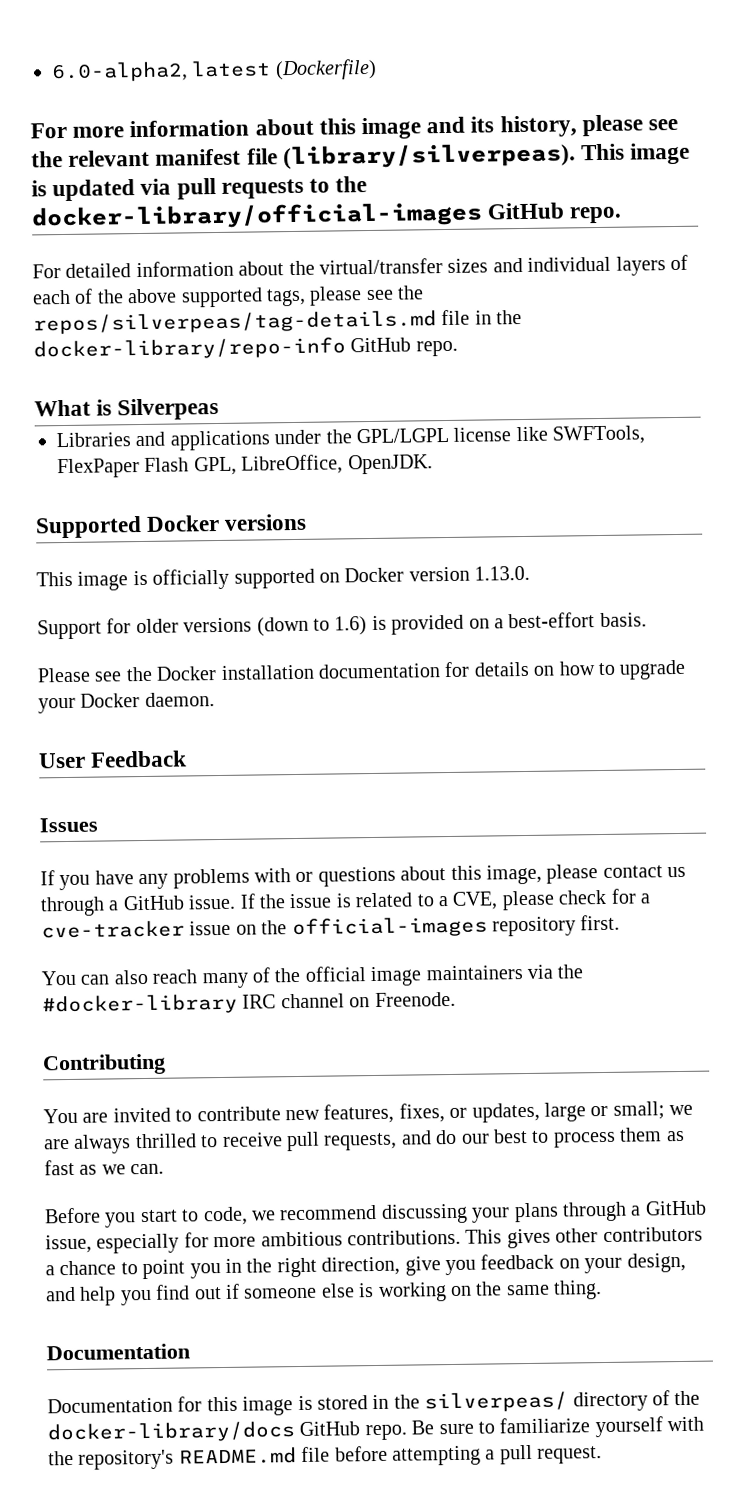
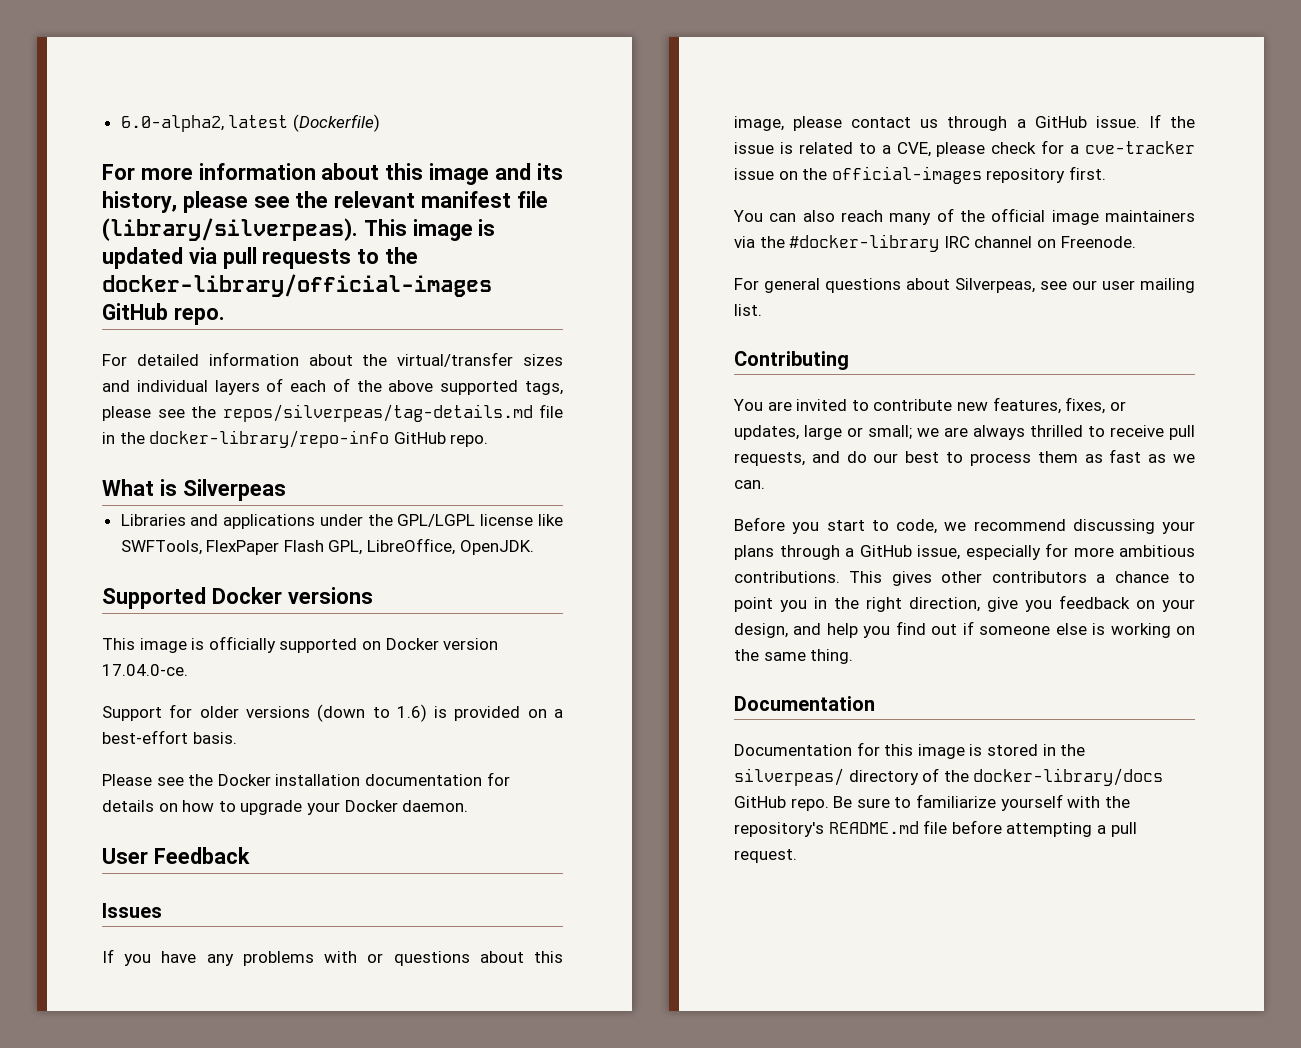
- This image is officially supported on Docker version 1.13.0.
+ This image is officially supported on Docker version 17.04.0-ce.
+ For general questions about Silverpeas, see our user mailing list.

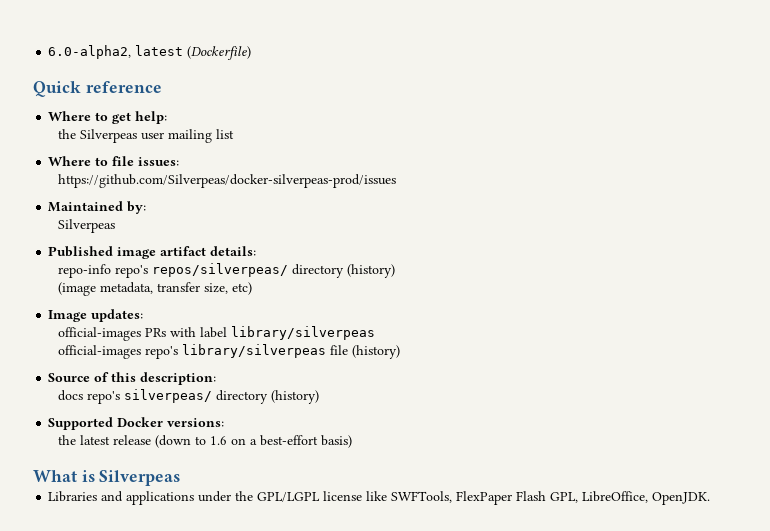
- For more information about this image and its history, please see the relevant manifest file (library/silverpeas). This image is updated via pull requests to the docker-library/official-images GitHub repo.
- For detailed information about the virtual/transfer sizes and individual layers of each of the above supported tags, please see the repos/silverpeas/tag-details.md file in the docker-library/repo-info GitHub repo.
+ Quick reference
+ Where to get help:
+ the Silverpeas user mailing list
+ Where to file issues:
+ https://github.com/Silverpeas/docker-silverpeas-prod/issues
+ Maintained by:
+ Silverpeas
+ Published image artifact details:
+ repo-info repo's repos/silverpeas/ directory (history)
+ (image metadata, transfer size, etc)
+ Image updates:
+ official-images PRs with label library/silverpeas
+ official-images repo's library/silverpeas file (history)
+ Source of this description:
+ docs repo's silverpeas/ directory (history)
+ Supported Docker versions:
+ the latest release (down to 1.6 on a best-effort basis)
- Supported Docker versions
- This image is officially supported on Docker version 17.04.0-ce.
- Support for older versions (down to 1.6) is provided on a best-effort basis.
- Please see the Docker installation documentation for details on how to upgrade your Docker daemon.
- User Feedback
- Issues
- If you have any problems with or questions about this image, please contact us through a GitHub issue. If the issue is related to a CVE, please check for a cve-tracker issue on the official-images repository first.
- You can also reach many of the official image maintainers via the #docker-library IRC channel on Freenode.
- For general questions about Silverpeas, see our user mailing list.
- Contributing
- You are invited to contribute new features, fixes, or updates, large or small; we are always thrilled to receive pull requests, and do our best to process them as fast as we can.
- Before you start to code, we recommend discussing your plans through a GitHub issue, especially for more ambitious contributions. This gives other contributors a chance to point you in the right direction, give you feedback on your design, and help you find out if someone else is working on the same thing.
- Documentation
- Documentation for this image is stored in the silverpeas/ directory of the docker-library/docs GitHub repo. Be sure to familiarize yourself with the repository's README.md file before attempting a pull request.

